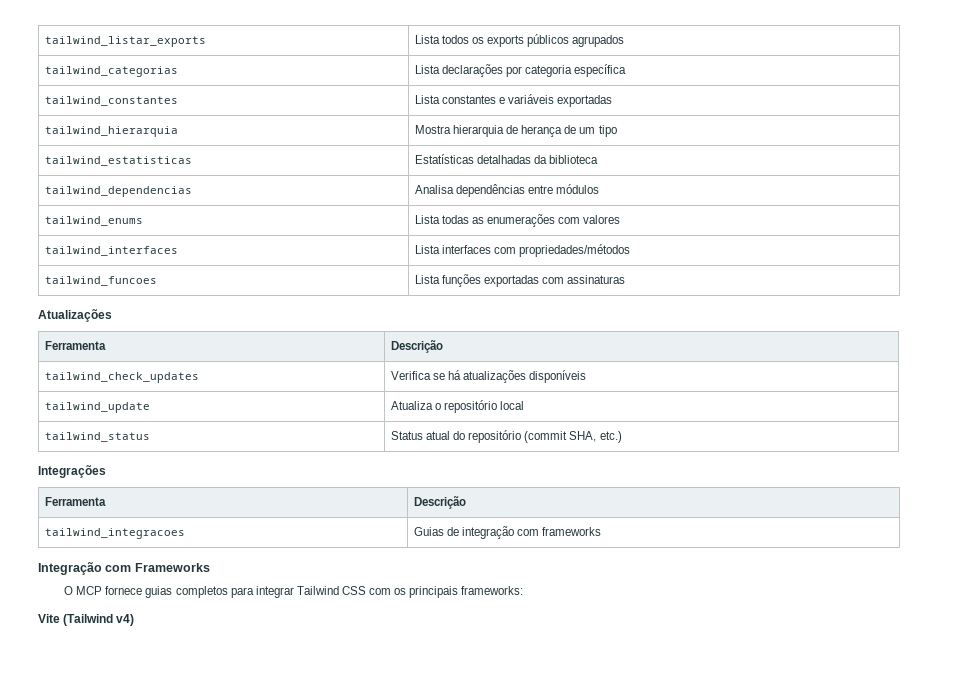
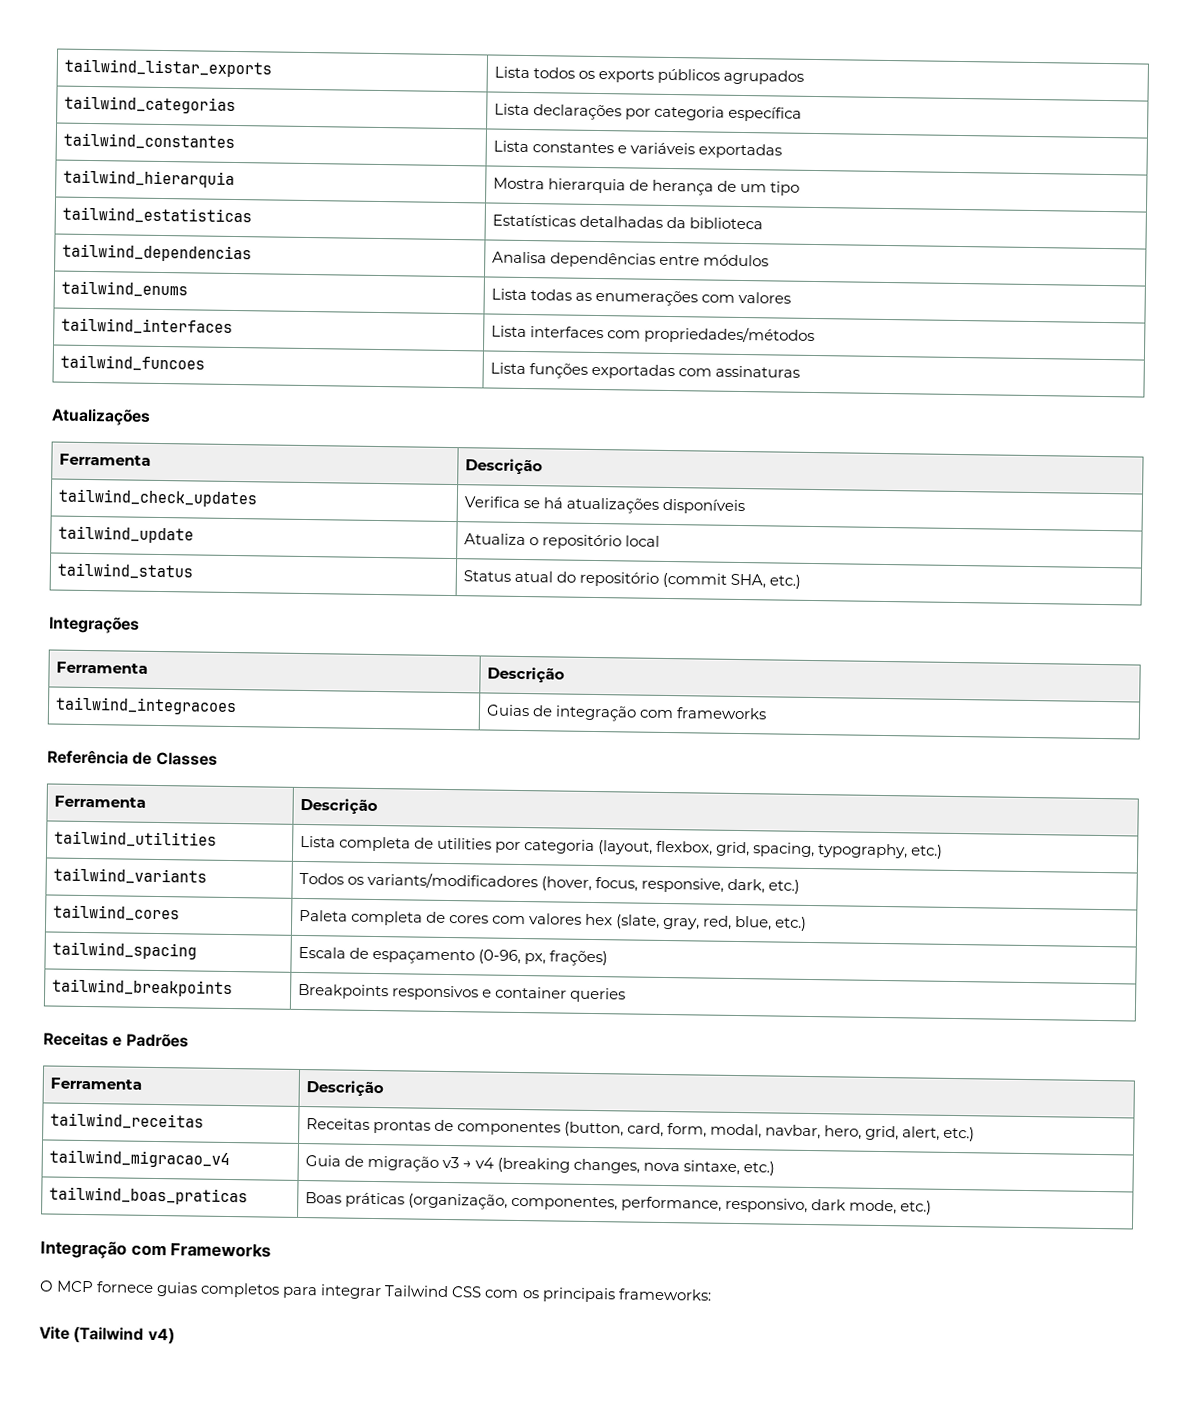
+ Referência de Classes
+ Ferramenta | Descrição
+ tailwind_utilities | Lista completa de utilities por categoria (layout, flexbox, grid, spacing, typography, etc.)
+ tailwind_variants | Todos os variants/modificadores (hover, focus, responsive, dark, etc.)
+ tailwind_cores | Paleta completa de cores com valores hex (slate, gray, red, blue, etc.)
+ tailwind_spacing | Escala de espaçamento (0-96, px, frações)
+ tailwind_breakpoints | Breakpoints responsivos e container queries
+ Receitas e Padrões
+ Ferramenta | Descrição
+ tailwind_receitas | Receitas prontas de componentes (button, card, form, modal, navbar, hero, grid, alert, etc.)
+ tailwind_migracao_v4 | Guia de migração v3 → v4 (breaking changes, nova sintaxe, etc.)
+ tailwind_boas_praticas | Boas práticas (organização, componentes, performance, responsivo, dark mode, etc.)

